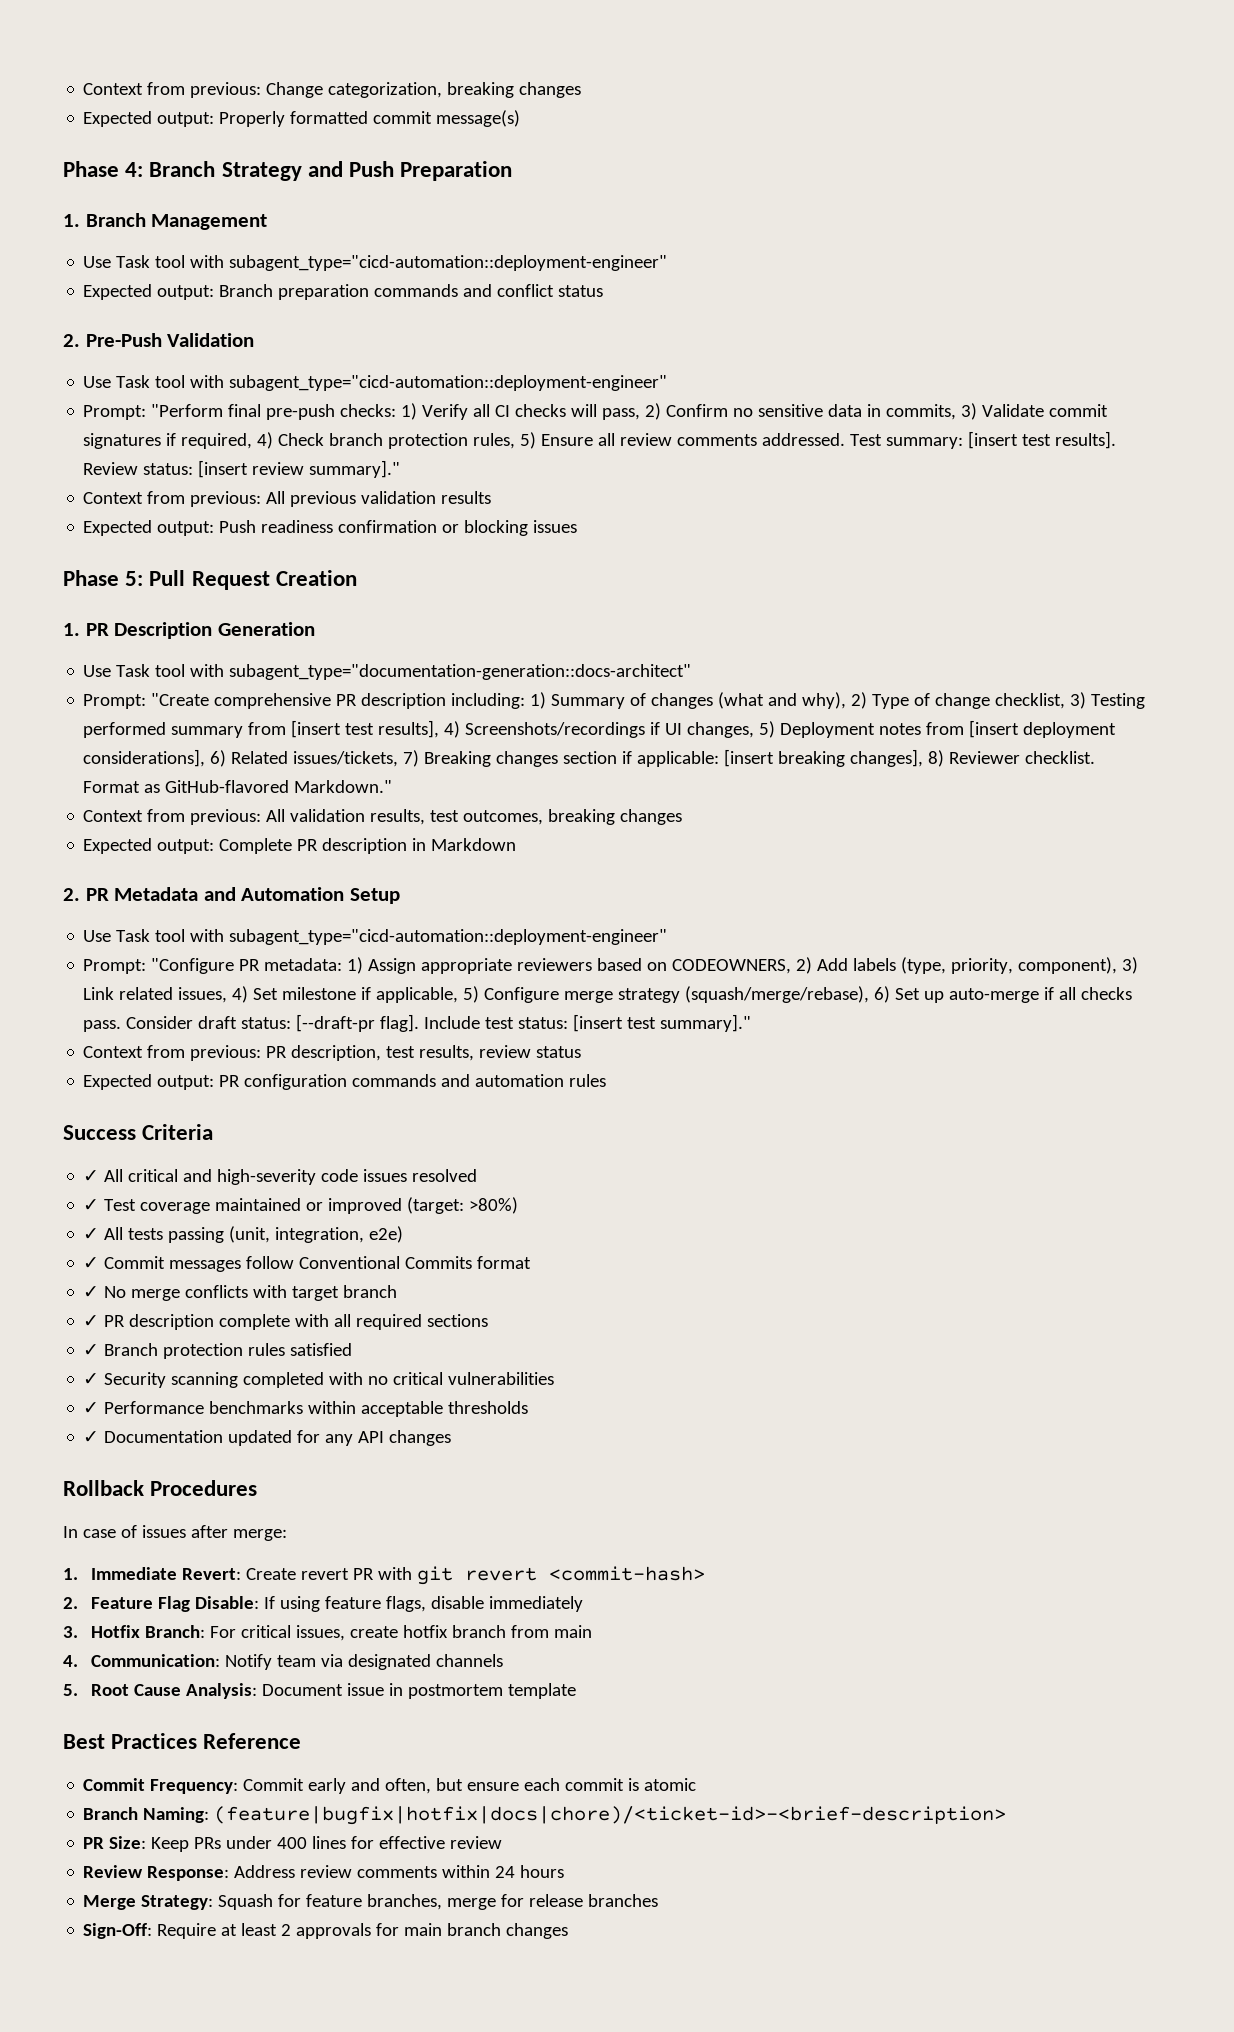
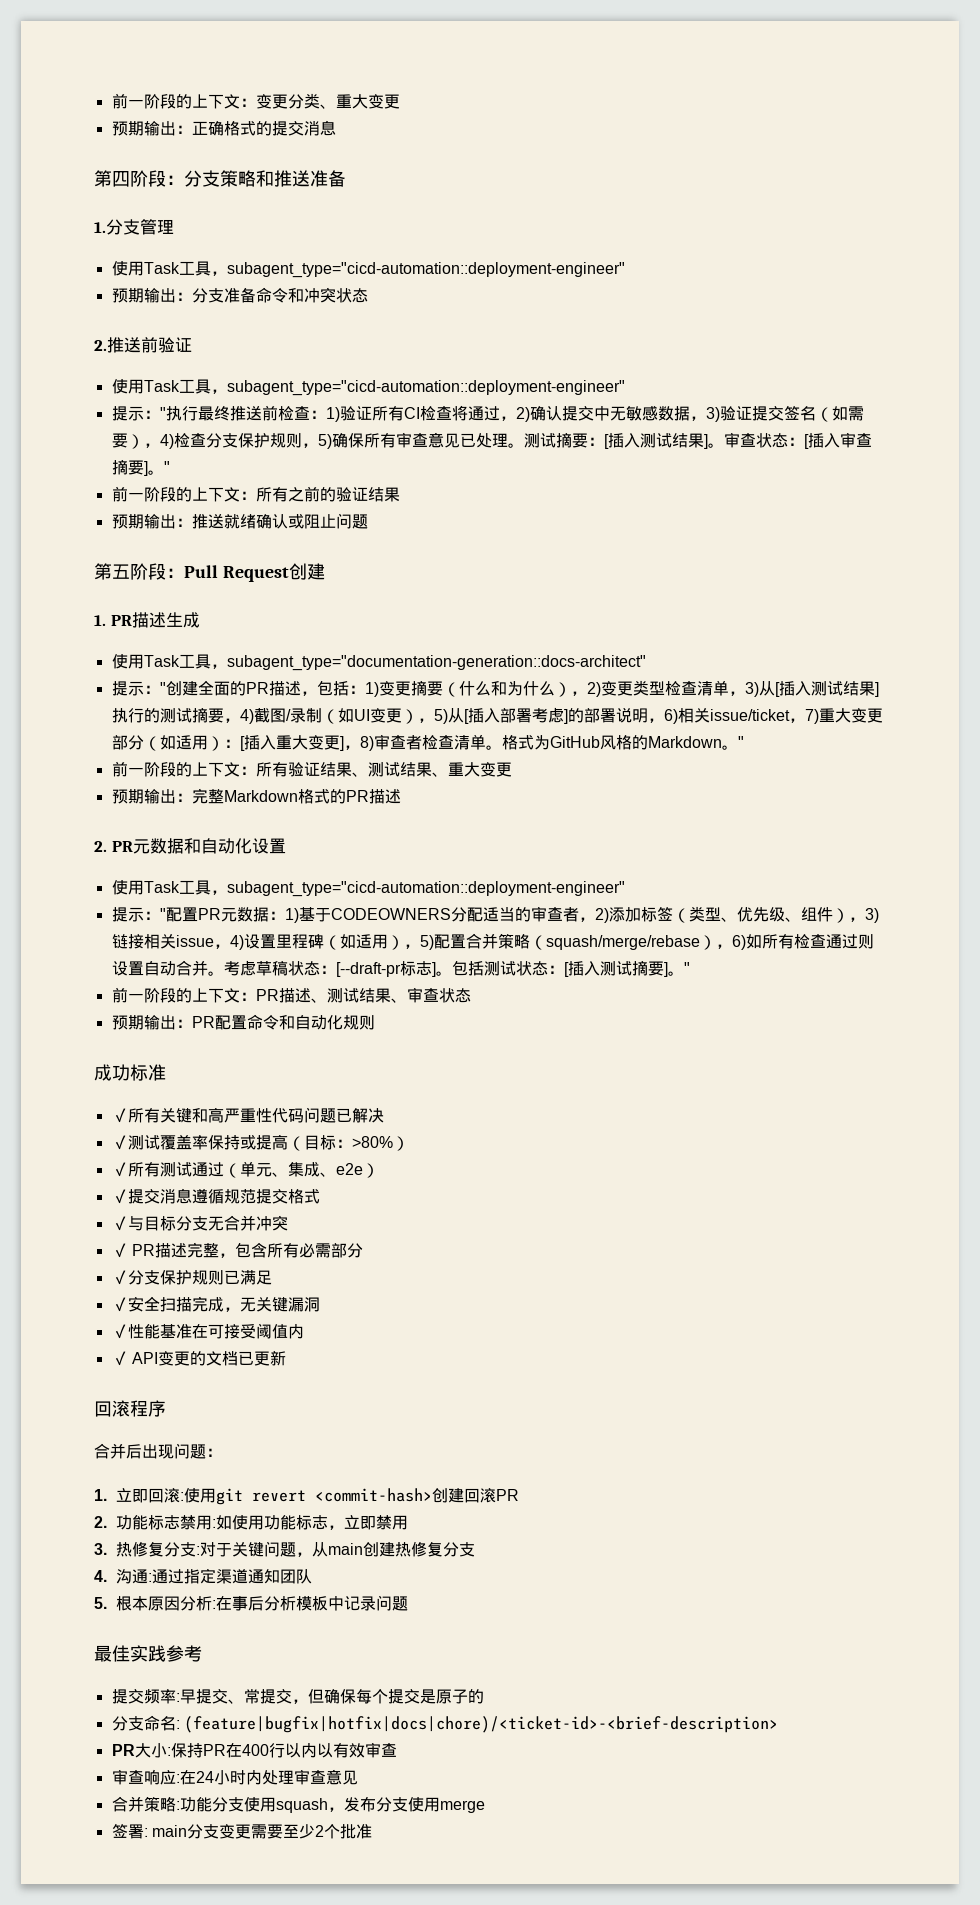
- Context from previous: Change categorization, breaking changes
- Expected output: Properly formatted commit message(s)
- Phase 4: Branch Strategy and Push Preparation
- 1. Branch Management
- Use Task tool with subagent_type="cicd-automation::deployment-engineer"
- Expected output: Branch preparation commands and conflict status
- 2. Pre-Push Validation
- Use Task tool with subagent_type="cicd-automation::deployment-engineer"
- Prompt: "Perform final pre-push checks: 1) Verify all CI checks will pass, 2) Confirm no sensitive data in commits, 3) Validate commit signatures if required, 4) Check branch protection rules, 5) Ensure all review comments addressed. Test summary: [insert test results]. Review status: [insert review summary]."
- Context from previous: All previous validation results
- Expected output: Push readiness confirmation or blocking issues
- Phase 5: Pull Request Creation
+ 前一阶段的上下文：变更分类、重大变更
+ 预期输出：正确格式的提交消息
+ 第四阶段：分支策略和推送准备
+ 1.分支管理
+ 使用Task工具，subagent_type="cicd-automation::deployment-engineer"
+ 预期输出：分支准备命令和冲突状态
+ 2.推送前验证
+ 使用Task工具，subagent_type="cicd-automation::deployment-engineer"
+ 提示："执行最终推送前检查：1)验证所有CI检查将通过，2)确认提交中无敏感数据，3)验证提交签名（如需要），4)检查分支保护规则，5)确保所有审查意见已处理。测试摘要：[插入测试结果]。审查状态：[插入审查摘要]。"
+ 前一阶段的上下文：所有之前的验证结果
+ 预期输出：推送就绪确认或阻止问题
+ 第五阶段：Pull Request创建
- 1. PR Description Generation
- Use Task tool with subagent_type="documentation-generation::docs-architect"
- Prompt: "Create comprehensive PR description including: 1) Summary of changes (what and why), 2) Type of change checklist, 3) Testing performed summary from [insert test results], 4) Screenshots/recordings if UI changes, 5) Deployment notes from [insert deployment considerations], 6) Related issues/tickets, 7) Breaking changes section if applicable: [insert breaking changes], 8) Reviewer checklist. Format as GitHub-flavored Markdown."
- Context from previous: All validation results, test outcomes, breaking changes
- Expected output: Complete PR description in Markdown
- 2. PR Metadata and Automation Setup
- Use Task tool with subagent_type="cicd-automation::deployment-engineer"
- Prompt: "Configure PR metadata: 1) Assign appropriate reviewers based on CODEOWNERS, 2) Add labels (type, priority, component), 3) Link related issues, 4) Set milestone if applicable, 5) Configure merge strategy (squash/merge/rebase), 6) Set up auto-merge if all checks pass. Consider draft status: [--draft-pr flag]. Include test status: [insert test summary]."
- Context from previous: PR description, test results, review status
- Expected output: PR configuration commands and automation rules
- Success Criteria
- ✓ All critical and high-severity code issues resolved
- ✓ Test coverage maintained or improved (target: >80%)
- ✓ All tests passing (unit, integration, e2e)
- ✓ Commit messages follow Conventional Commits format
- ✓ No merge conflicts with target branch
- ✓ PR description complete with all required sections
- ✓ Branch protection rules satisfied
- ✓ Security scanning completed with no critical vulnerabilities
- ✓ Performance benchmarks within acceptable thresholds
- ✓ Documentation updated for any API changes
- Rollback Procedures
- In case of issues after merge:
- 1. Immediate Revert: Create revert PR with git revert <commit-hash>
- 2. Feature Flag Disable: If using feature flags, disable immediately
- 3. Hotfix Branch: For critical issues, create hotfix branch from main
- 4. Communication: Notify team via designated channels
- 5. Root Cause Analysis: Document issue in postmortem template
- Best Practices Reference
- Commit Frequency: Commit early and often, but ensure each commit is atomic
- Branch Naming: (feature|bugfix|hotfix|docs|chore)/<ticket-id>-<brief-description>
- PR Size: Keep PRs under 400 lines for effective review
- Review Response: Address review comments within 24 hours
- Merge Strategy: Squash for feature branches, merge for release branches
- Sign-Off: Require at least 2 approvals for main branch changes
+ 1. PR描述生成
+ 使用Task工具，subagent_type="documentation-generation::docs-architect"
+ 提示："创建全面的PR描述，包括：1)变更摘要（什么和为什么），2)变更类型检查清单，3)从[插入测试结果]执行的测试摘要，4)截图/录制（如UI变更），5)从[插入部署考虑]的部署说明，6)相关issue/ticket，7)重大变更部分（如适用）：[插入重大变更]，8)审查者检查清单。格式为GitHub风格的Markdown。"
+ 前一阶段的上下文：所有验证结果、测试结果、重大变更
+ 预期输出：完整Markdown格式的PR描述
+ 2. PR元数据和自动化设置
+ 使用Task工具，subagent_type="cicd-automation::deployment-engineer"
+ 提示："配置PR元数据：1)基于CODEOWNERS分配适当的审查者，2)添加标签（类型、优先级、组件），3)链接相关issue，4)设置里程碑（如适用），5)配置合并策略（squash/merge/rebase），6)如所有检查通过则设置自动合并。考虑草稿状态：[--draft-pr标志]。包括测试状态：[插入测试摘要]。"
+ 前一阶段的上下文：PR描述、测试结果、审查状态
+ 预期输出：PR配置命令和自动化规则
+ 成功标准
+ ✓所有关键和高严重性代码问题已解决
+ ✓测试覆盖率保持或提高（目标：>80%）
+ ✓所有测试通过（单元、集成、e2e）
+ ✓提交消息遵循规范提交格式
+ ✓与目标分支无合并冲突
+ ✓ PR描述完整，包含所有必需部分
+ ✓分支保护规则已满足
+ ✓安全扫描完成，无关键漏洞
+ ✓性能基准在可接受阈值内
+ ✓ API变更的文档已更新
+ 回滚程序
+ 合并后出现问题：
+ 1.立即回滚:使用git revert <commit-hash>创建回滚PR
+ 2.功能标志禁用:如使用功能标志，立即禁用
+ 3.热修复分支:对于关键问题，从main创建热修复分支
+ 4.沟通:通过指定渠道通知团队
+ 5.根本原因分析:在事后分析模板中记录问题
+ 最佳实践参考
+ 提交频率:早提交、常提交，但确保每个提交是原子的
+ 分支命名: (feature|bugfix|hotfix|docs|chore)/<ticket-id>-<brief-description>
+ PR大小:保持PR在400行以内以有效审查
+ 审查响应:在24小时内处理审查意见
+ 合并策略:功能分支使用squash，发布分支使用merge
+ 签署: main分支变更需要至少2个批准

